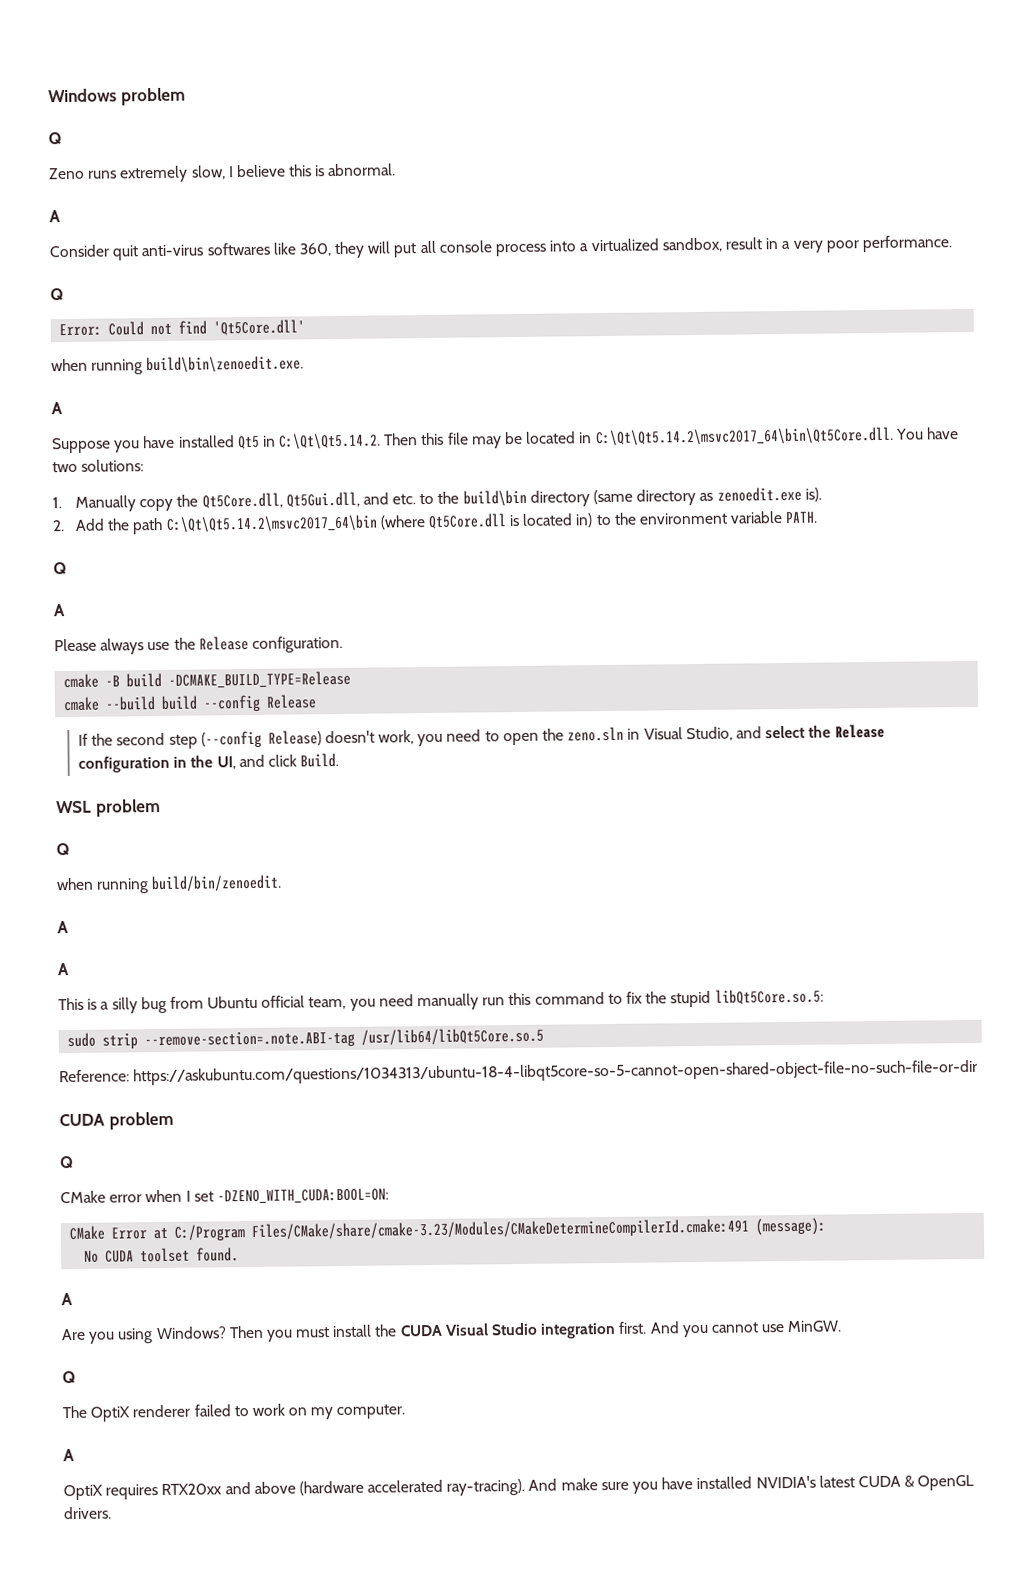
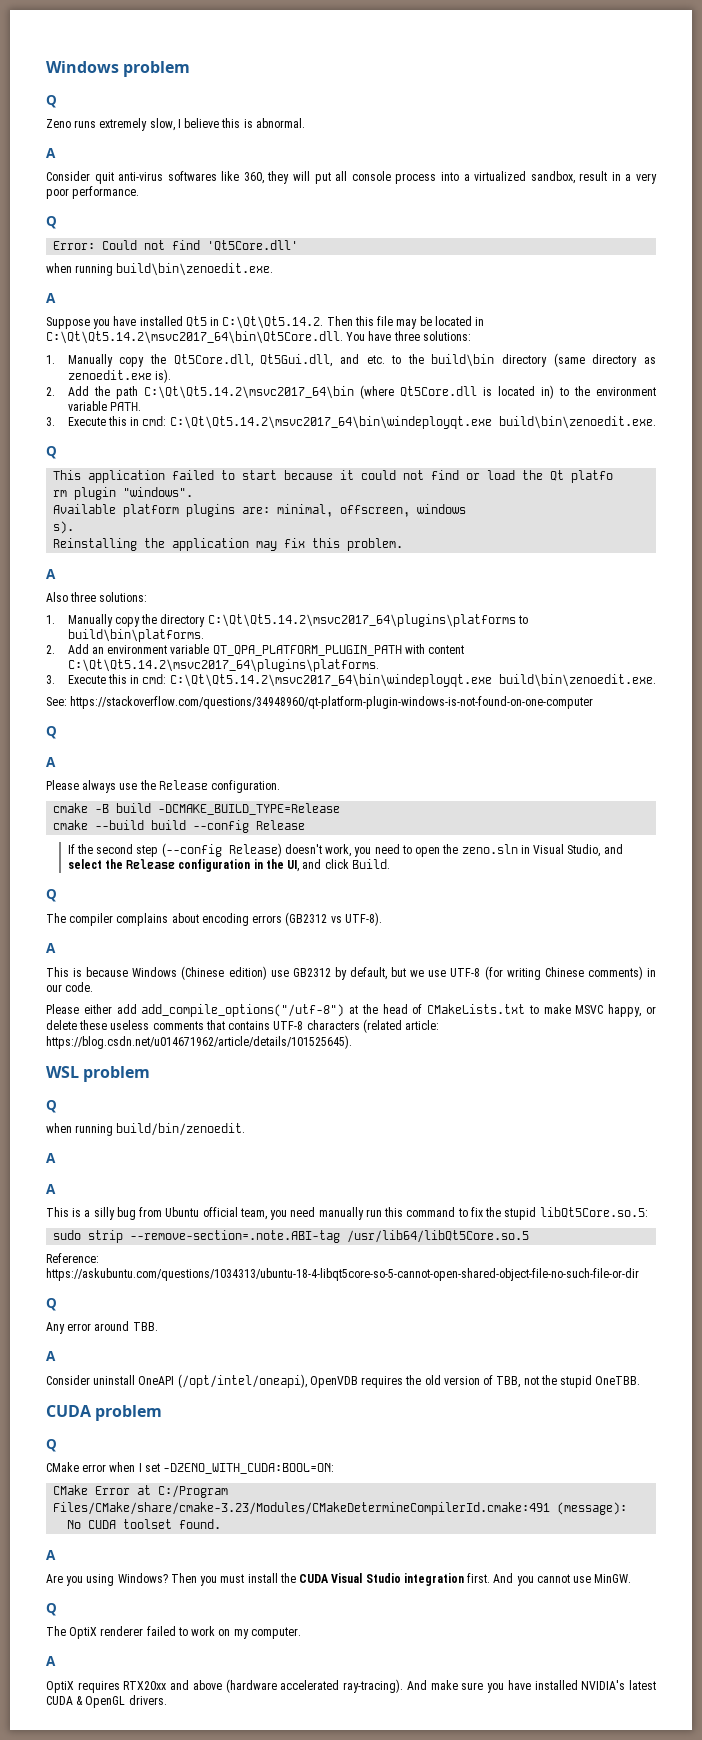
- Suppose you have installed Qt5 in C:\Qt\Qt5.14.2. Then this file may be located in C:\Qt\Qt5.14.2\msvc2017_64\bin\Qt5Core.dll. You have two solutions:
+ Suppose you have installed Qt5 in C:\Qt\Qt5.14.2. Then this file may be located in C:\Qt\Qt5.14.2\msvc2017_64\bin\Qt5Core.dll. You have three solutions:
  2. Add the path C:\Qt\Qt5.14.2\msvc2017_64\bin (where Qt5Core.dll is located in) to the environment variable PATH.
+ 3. Execute this in cmd: C:\Qt\Qt5.14.2\msvc2017_64\bin\windeployqt.exe build\bin\zenoedit.exe.
+ Q
+ This application failed to start because it could not find or load the Qt platfo
+ rm plugin "windows".
+ Available platform plugins are: minimal, offscreen, windows
+ s).
+ Reinstalling the application may fix this problem.
+ A
+ Also three solutions:
+ 1. Manually copy the directory C:\Qt\Qt5.14.2\msvc2017_64\plugins\platforms to build\bin\platforms.
+ 2. Add an environment variable QT_QPA_PLATFORM_PLUGIN_PATH with content C:\Qt\Qt5.14.2\msvc2017_64\plugins\platforms.
+ 3. Execute this in cmd: C:\Qt\Qt5.14.2\msvc2017_64\bin\windeployqt.exe build\bin\zenoedit.exe.
+ See: https://stackoverflow.com/questions/34948960/qt-platform-plugin-windows-is-not-found-on-one-computer
  If the second step (--config Release) doesn't work, you need to open the zeno.sln in Visual Studio, and select the Release configuration in the UI, and click Build.
+ Q
+ The compiler complains about encoding errors (GB2312 vs UTF-8).
+ A
+ This is because Windows (Chinese edition) use GB2312 by default, but we use UTF-8 (for writing Chinese comments) in our code.
+ Please either add add_compile_options("/utf-8") at the head of CMakeLists.txt to make MSVC happy, or delete these useless comments that contains UTF-8 characters (related article: https://blog.csdn.net/u014671962/article/details/101525645).
  Reference: https://askubuntu.com/questions/1034313/ubuntu-18-4-libqt5core-so-5-cannot-open-shared-object-file-no-such-file-or-dir
+ Q
+ Any error around TBB.
+ A
+ Consider uninstall OneAPI (/opt/intel/oneapi), OpenVDB requires the old version of TBB, not the stupid OneTBB.

